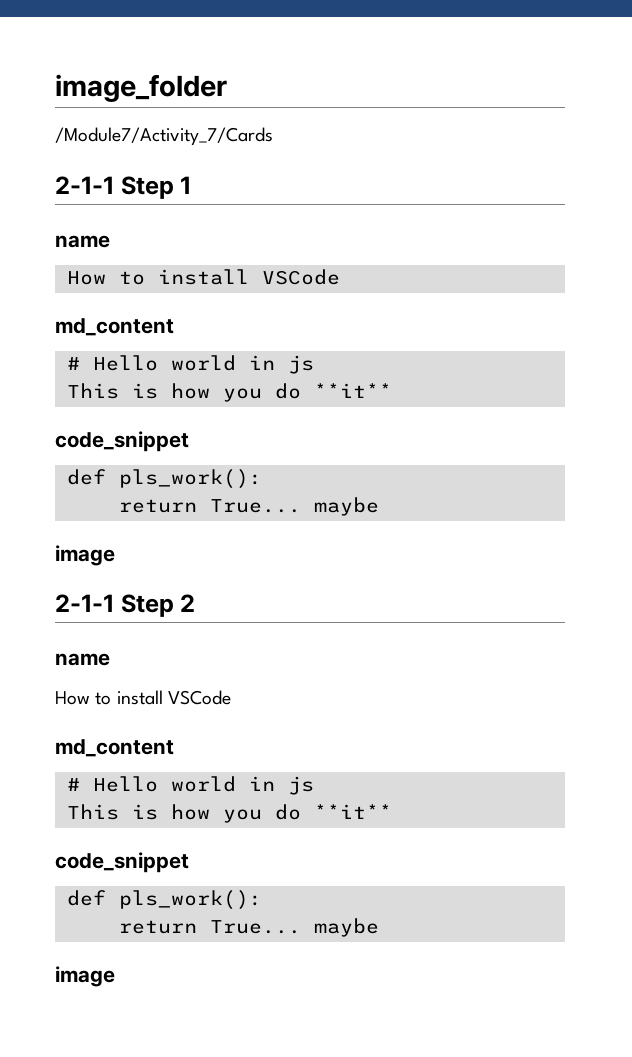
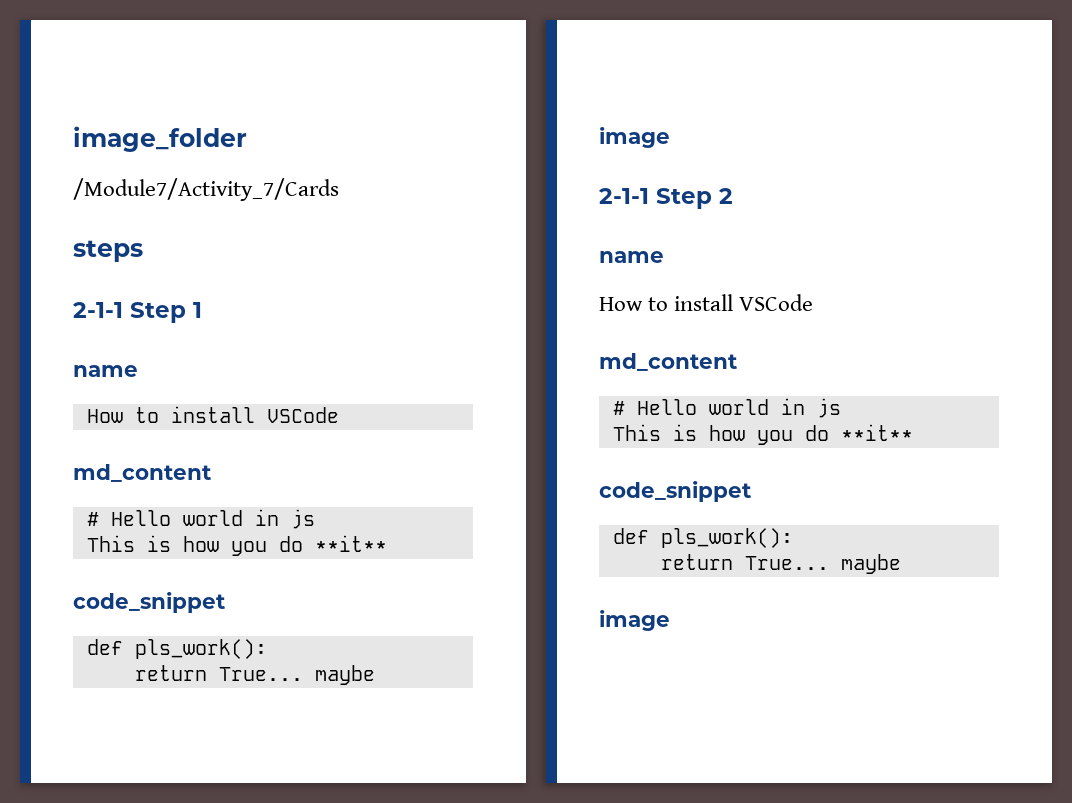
+ steps

